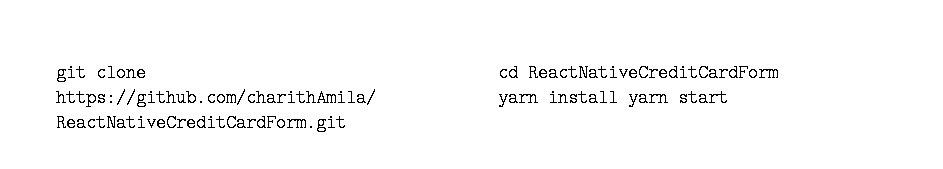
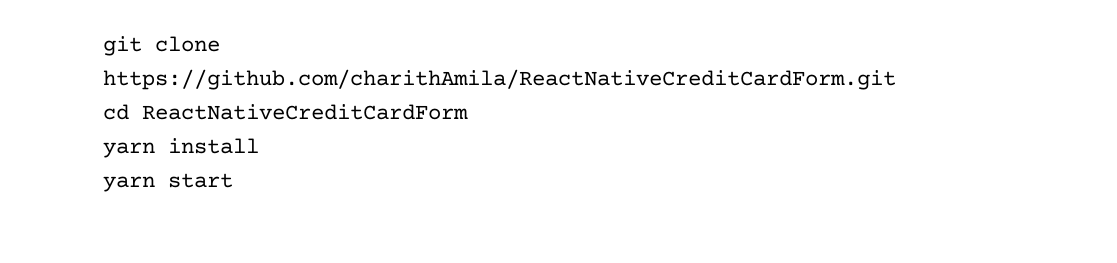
- yarn install yarn start
+ yarn install
+ yarn start

